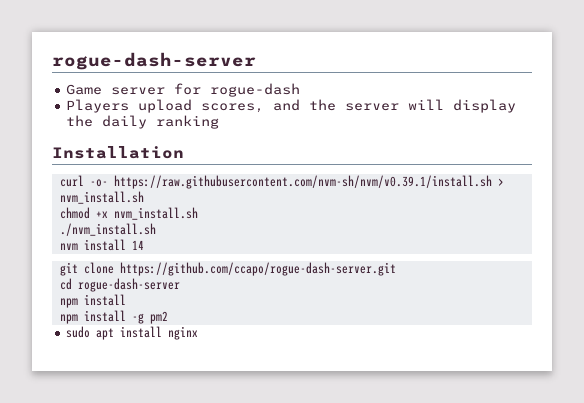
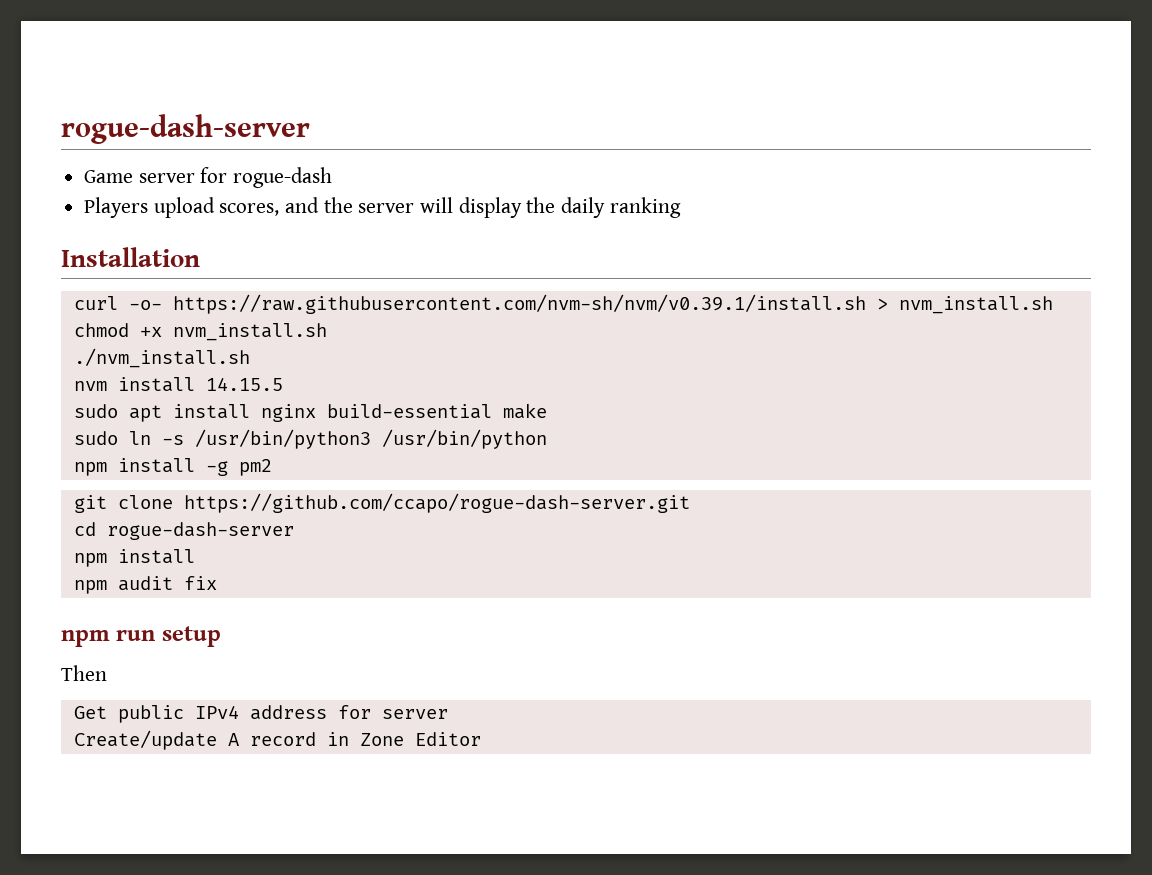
- nvm install 14
+ nvm install 14.15.5
+ sudo apt install nginx build-essential make
+ sudo ln -s /usr/bin/python3 /usr/bin/python
+ npm install -g pm2
- npm install -g pm2
- sudo apt install nginx
+ npm audit fix
+ npm run setup
+ Then
+ Get public IPv4 address for server
+ Create/update A record in Zone Editor

